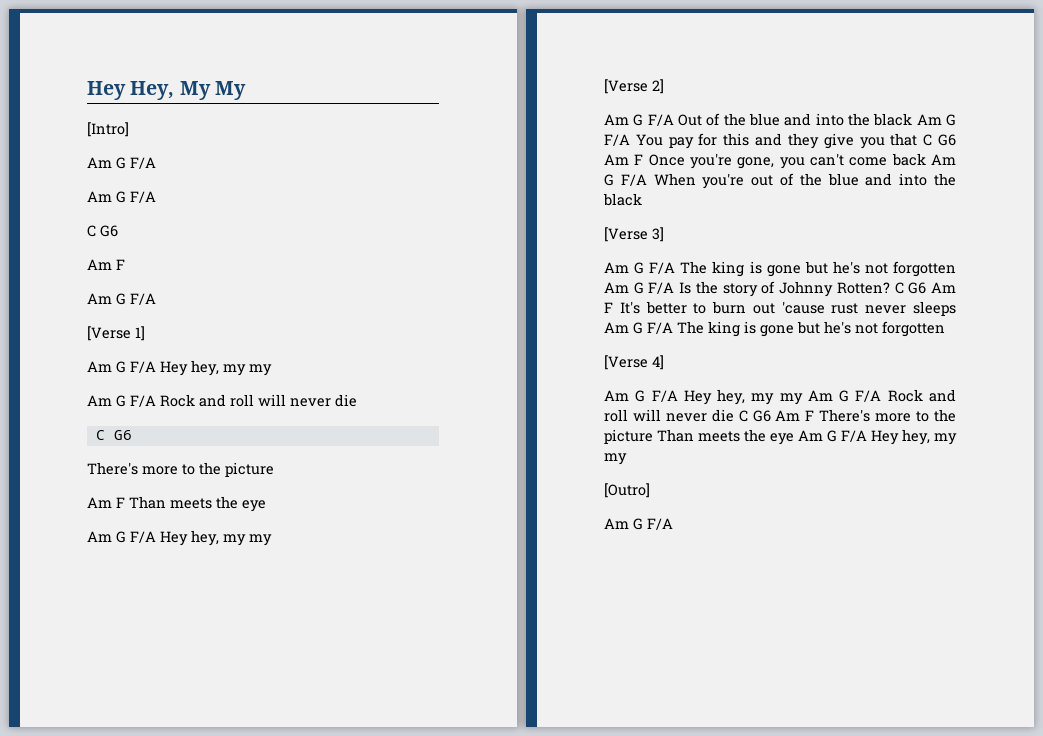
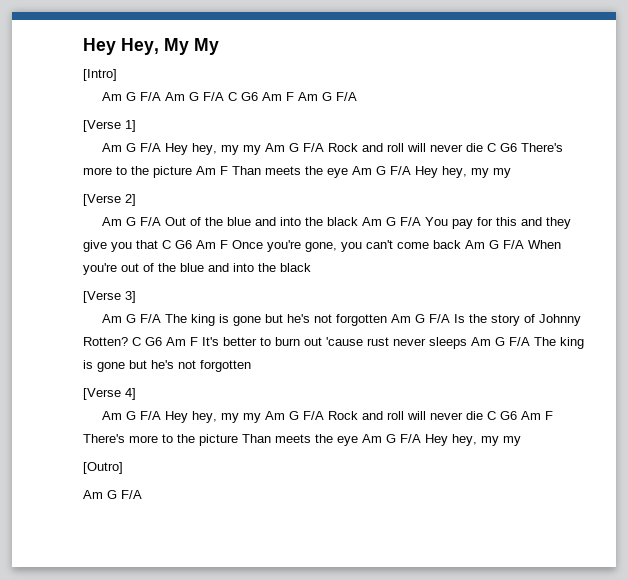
  [Intro]
- Am G F/A
- Am G F/A
- C G6
- Am F
- Am G F/A
+ Am G F/A Am G F/A C G6 Am F Am G F/A
  [Verse 1]
- Am G F/A Hey hey, my my
- Am G F/A Rock and roll will never die
- C G6
- There's more to the picture
- Am F Than meets the eye
- Am G F/A Hey hey, my my
+ Am G F/A Hey hey, my my Am G F/A Rock and roll will never die C G6 There's more to the picture Am F Than meets the eye Am G F/A Hey hey, my my

